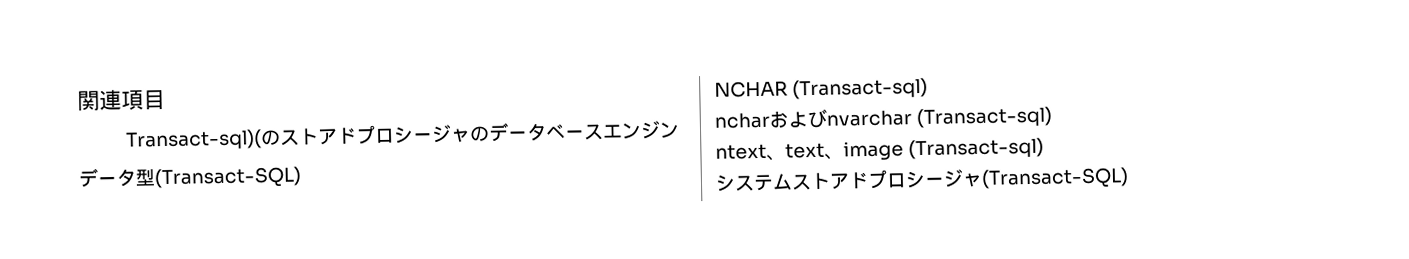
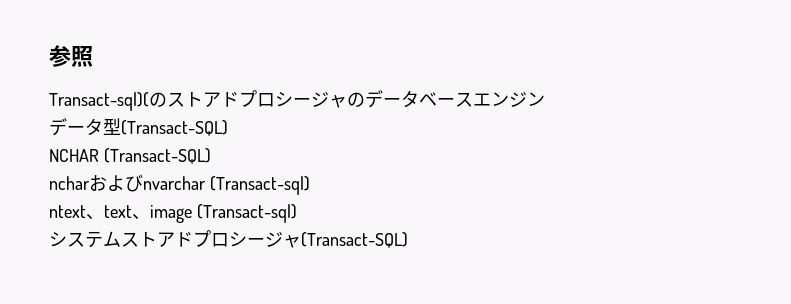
- 関連項目
+ 参照
- NCHAR (Transact-sql)
+ NCHAR (Transact-SQL)

